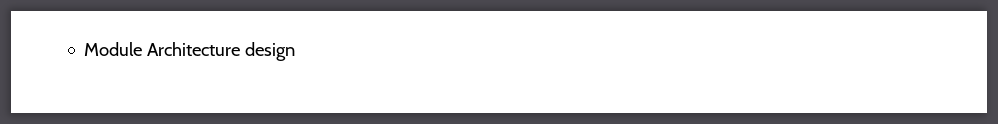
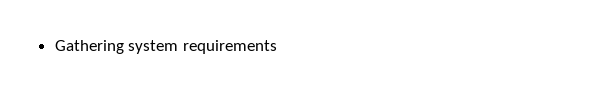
- Module Architecture design
+ Gathering system requirements

